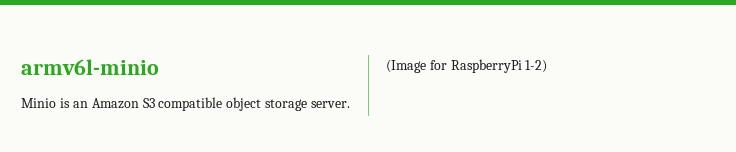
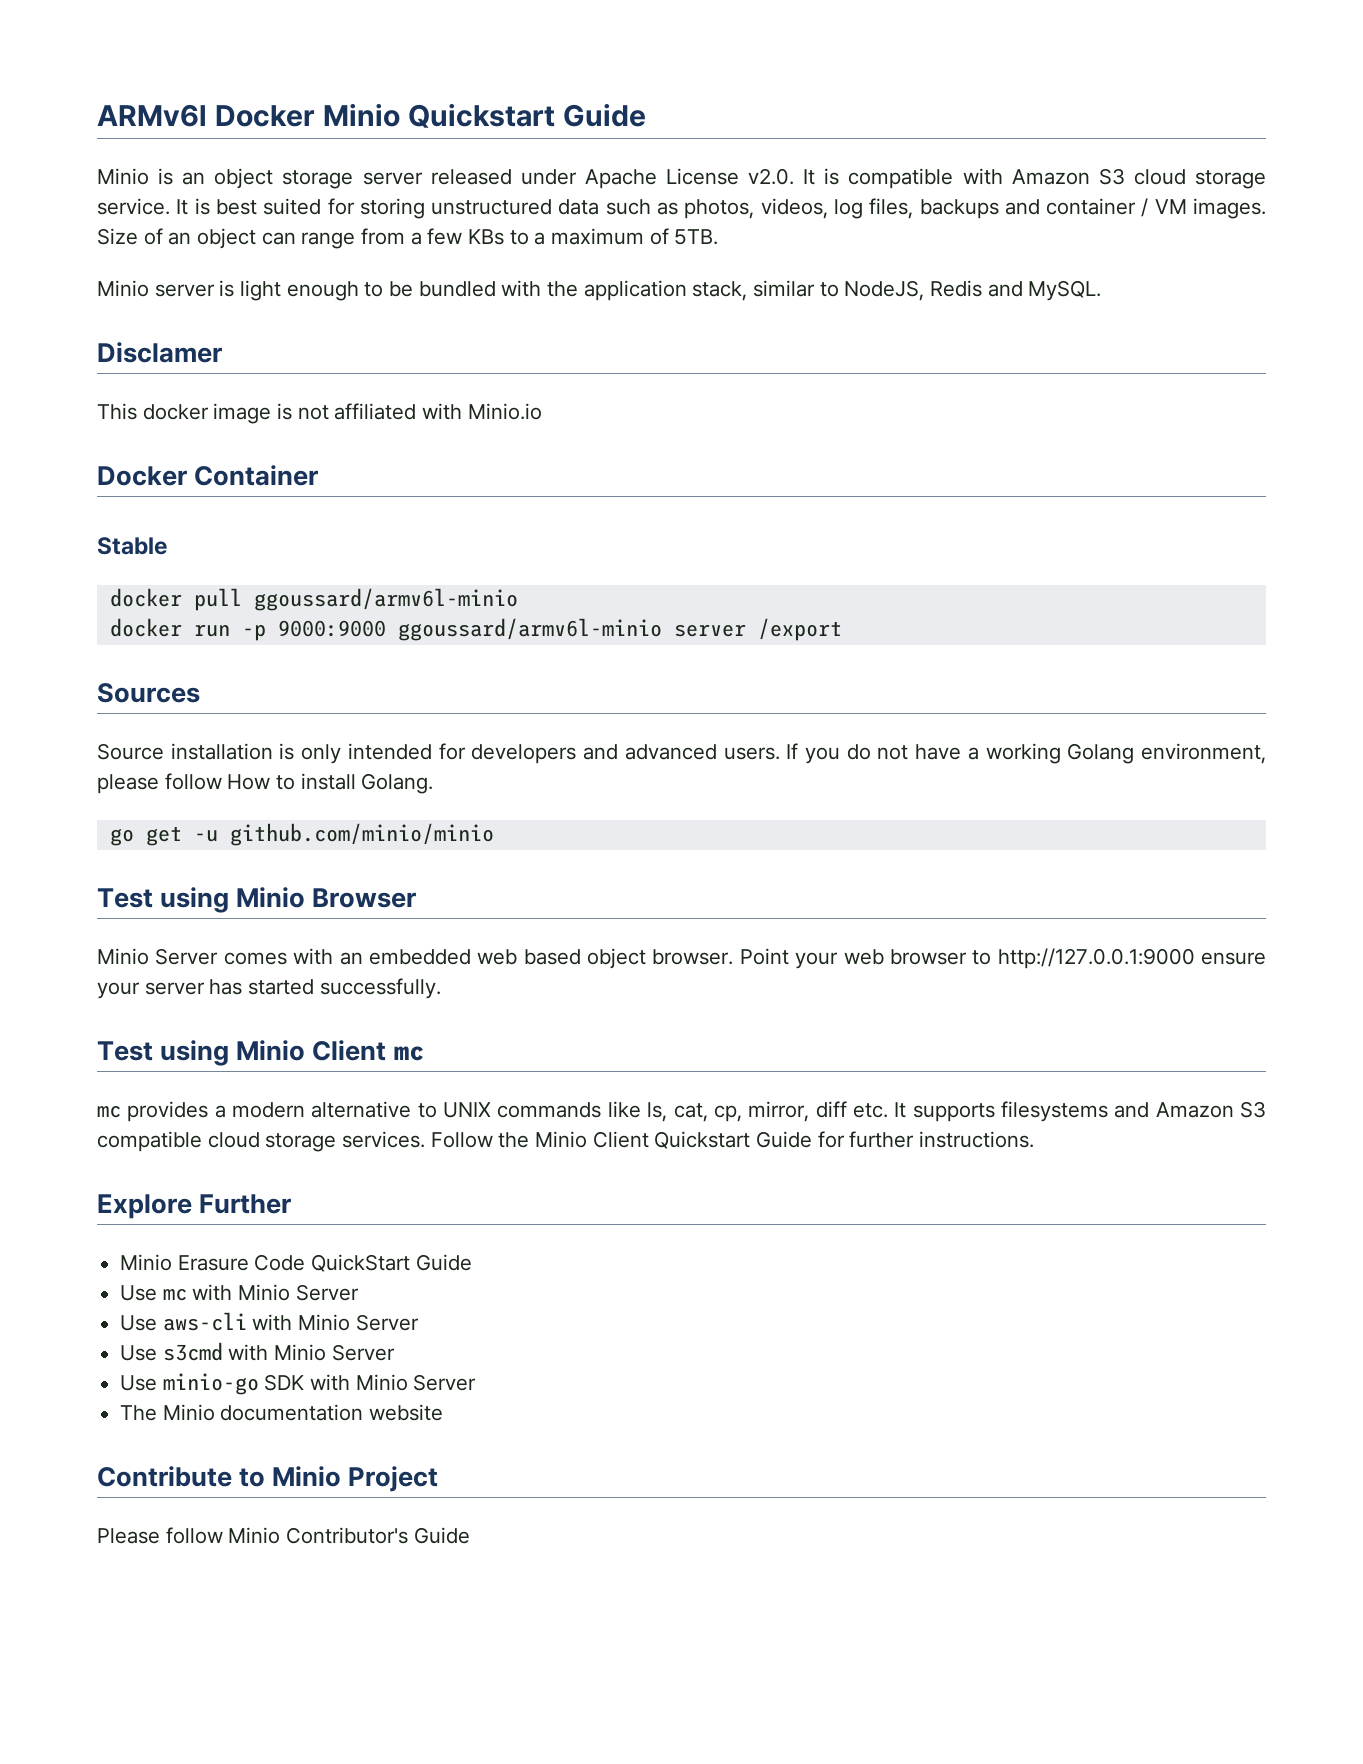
- armv6l-minio
- Minio is an Amazon S3 compatible object storage server. (Image for RaspberryPi 1-2)
+ ARMv6l Docker Minio Quickstart Guide
+ Minio is an object storage server released under Apache License v2.0. It is compatible with Amazon S3 cloud storage service. It is best suited for storing unstructured data such as photos, videos, log files, backups and container / VM images. Size of an object can range from a few KBs to a maximum of 5TB.
+ Minio server is light enough to be bundled with the application stack, similar to NodeJS, Redis and MySQL.
+ Disclamer
+ This docker image is not affiliated with Minio.io
+ Docker Container
+ Stable
+ docker pull ggoussard/armv6l-minio
+ docker run -p 9000:9000 ggoussard/armv6l-minio server /export
+ Sources
+ Source installation is only intended for developers and advanced users. If you do not have a working Golang environment, please follow How to install Golang.
+ go get -u github.com/minio/minio
+ Test using Minio Browser
+ Minio Server comes with an embedded web based object browser. Point your web browser to http://127.0.0.1:9000 ensure your server has started successfully.
+ Test using Minio Client mc
+ mc provides a modern alternative to UNIX commands like ls, cat, cp, mirror, diff etc. It supports filesystems and Amazon S3 compatible cloud storage services. Follow the Minio Client Quickstart Guide for further instructions.
+ Explore Further
+ Minio Erasure Code QuickStart Guide
+ Use mc with Minio Server
+ Use aws-cli with Minio Server
+ Use s3cmd with Minio Server
+ Use minio-go SDK with Minio Server
+ The Minio documentation website
+ Contribute to Minio Project
+ Please follow Minio Contributor's Guide

